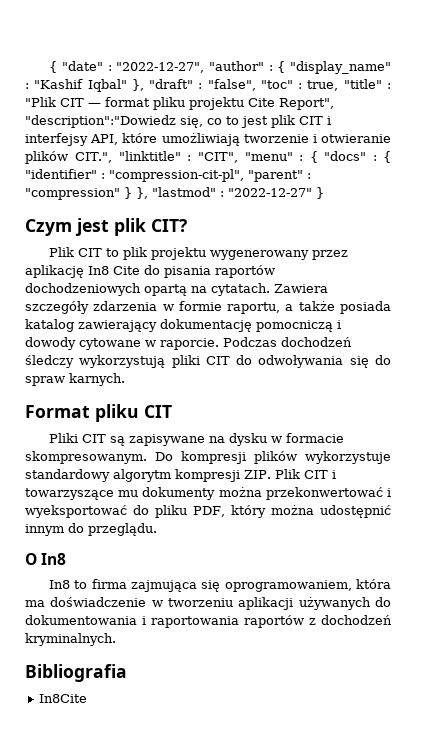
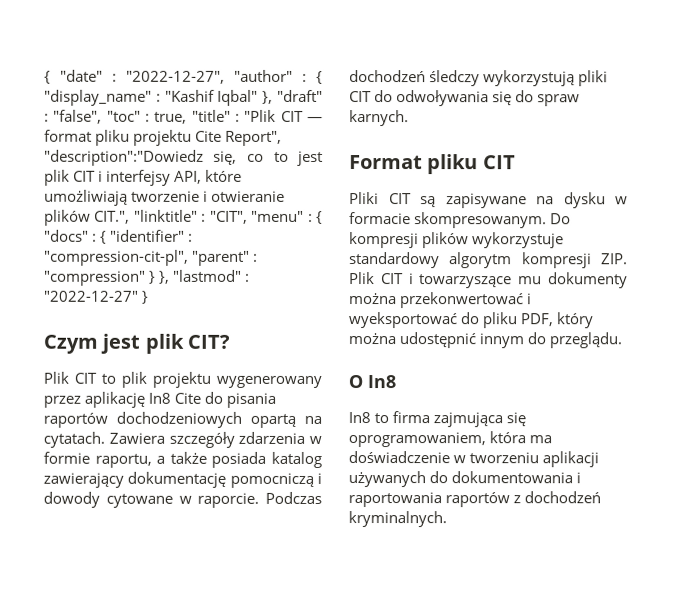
- Bibliografia
- In8Cite

